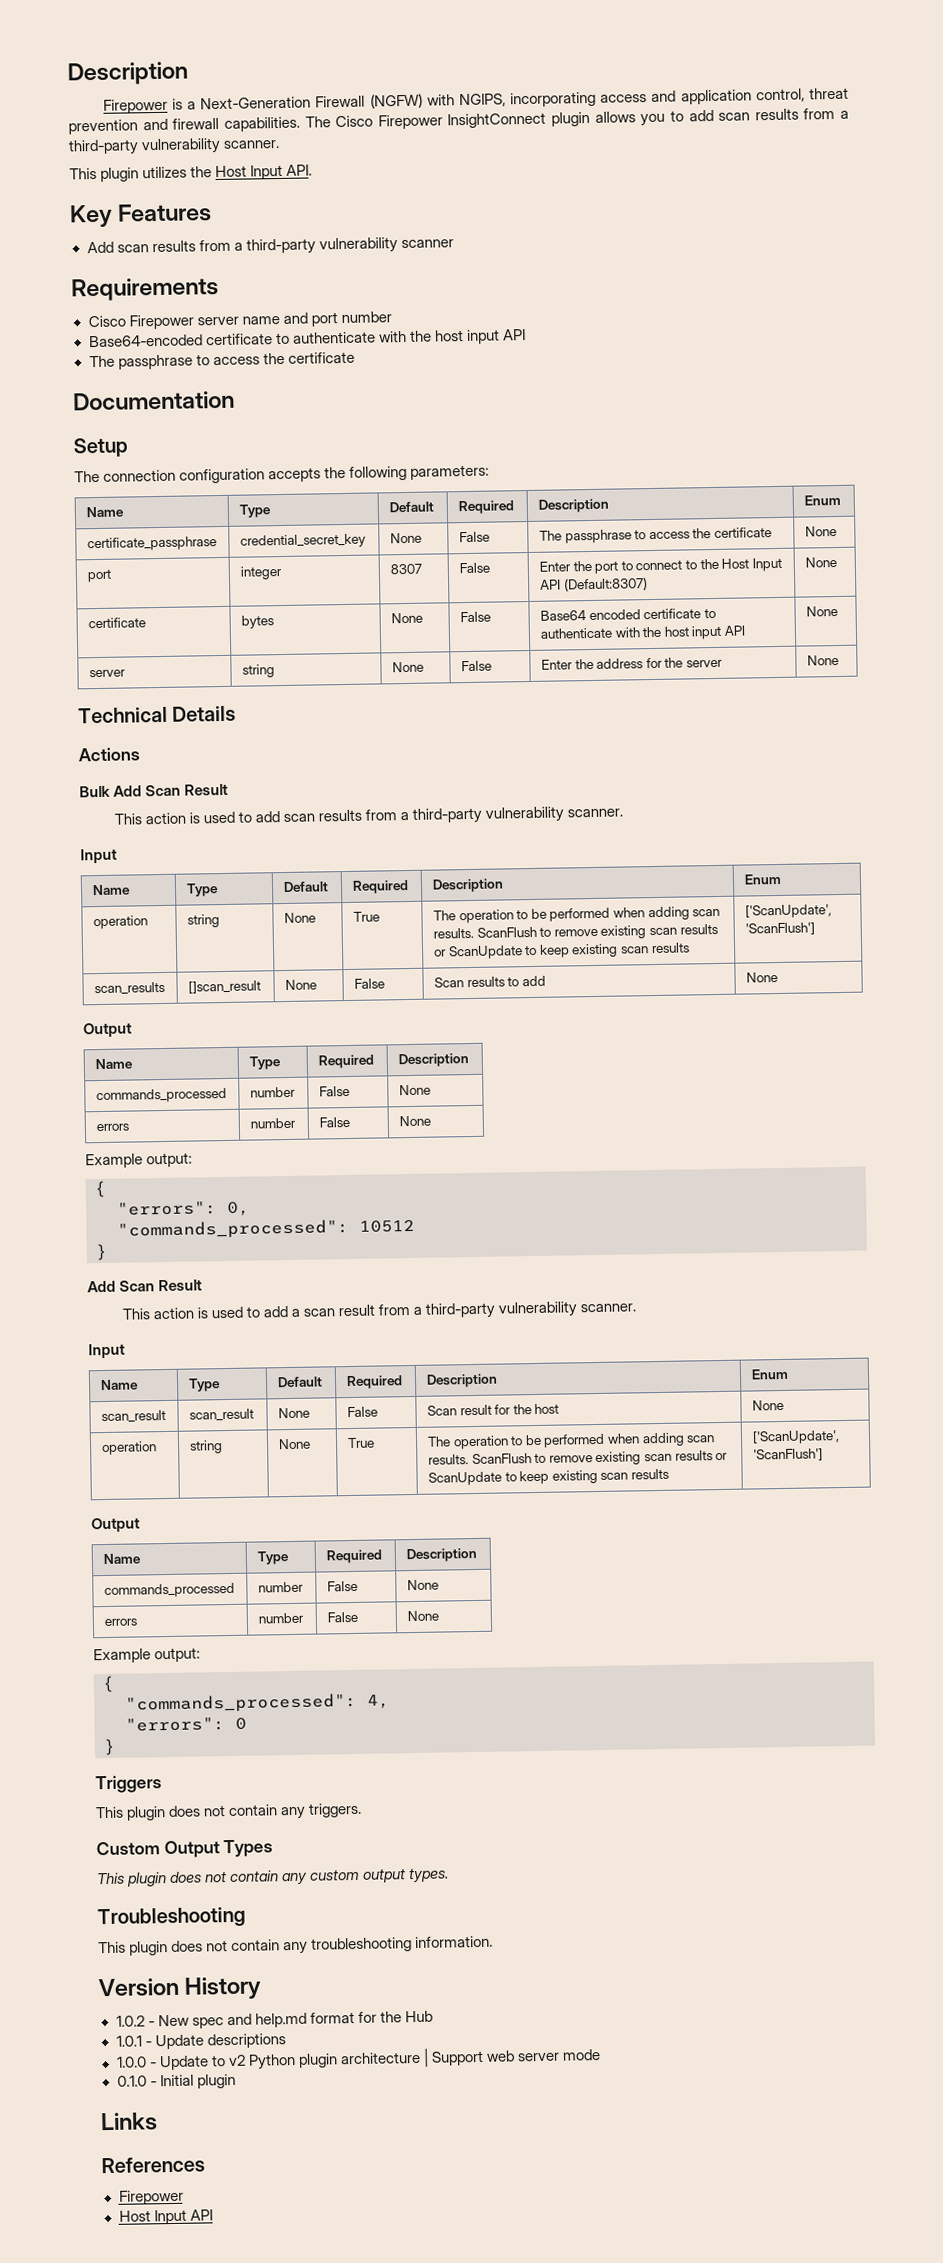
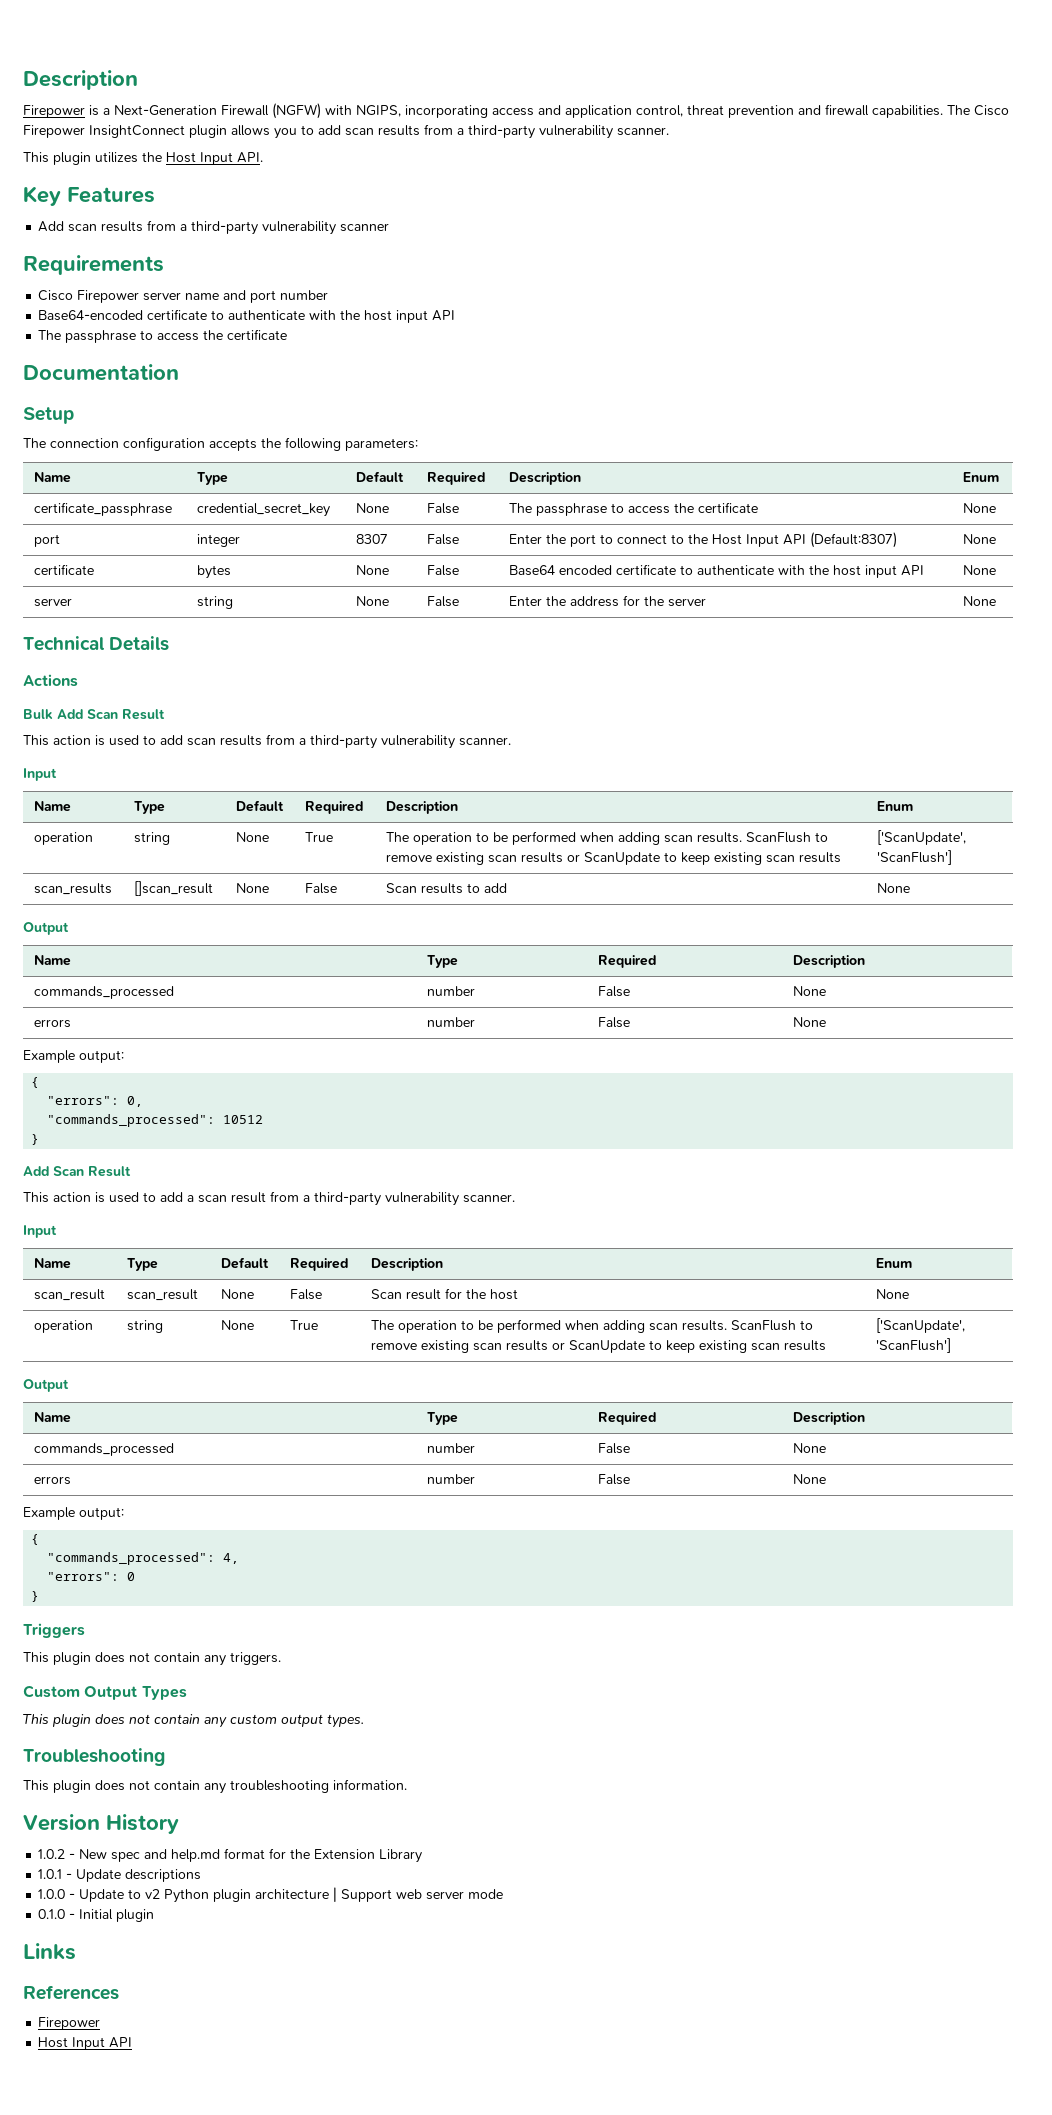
- 1.0.2 - New spec and help.md format for the Hub
+ 1.0.2 - New spec and help.md format for the Extension Library

